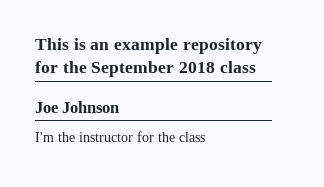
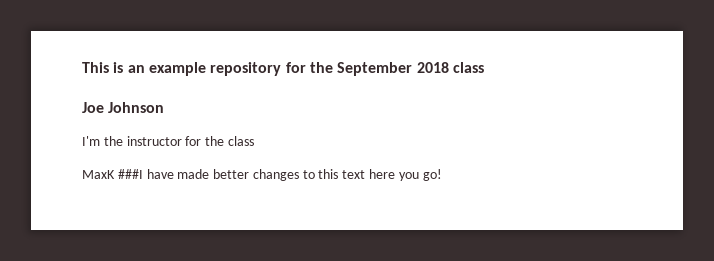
+ MaxK ###I have made better changes to this text here you go!

